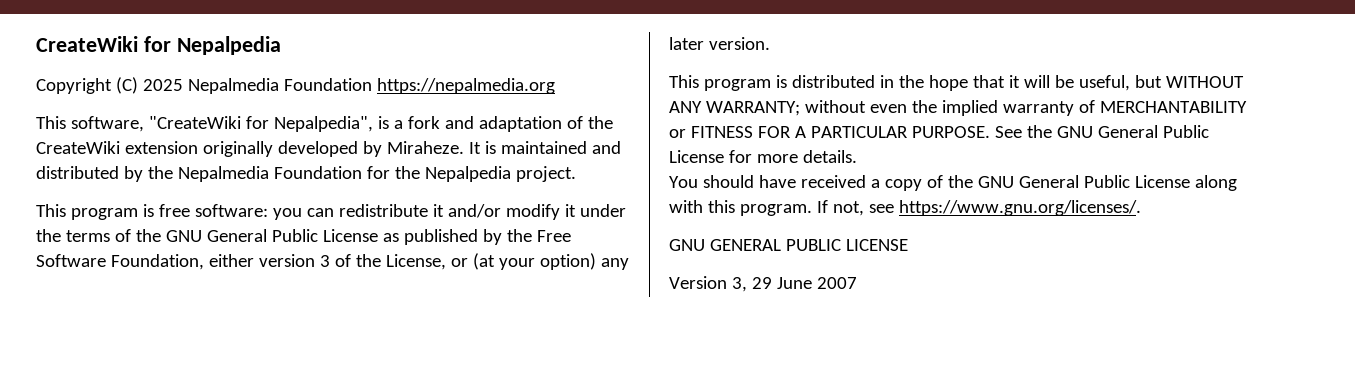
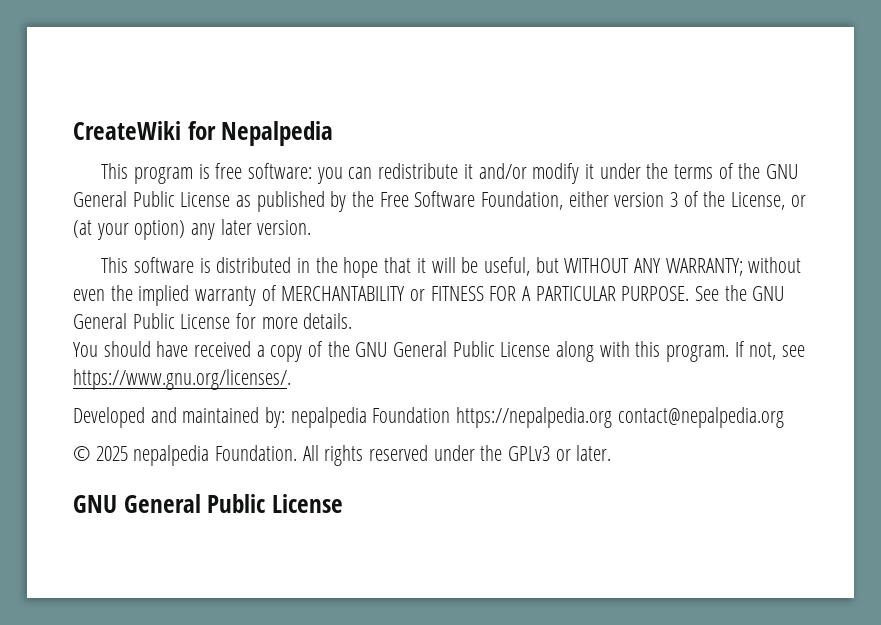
- Copyright (C) 2025 Nepalmedia Foundation https://nepalmedia.org
- This software, "CreateWiki for Nepalpedia", is a fork and adaptation of the CreateWiki extension originally developed by Miraheze. It is maintained and distributed by the Nepalmedia Foundation for the Nepalpedia project.
- This program is distributed in the hope that it will be useful, but WITHOUT ANY WARRANTY; without even the implied warranty of MERCHANTABILITY or FITNESS FOR A PARTICULAR PURPOSE.
+ This software is distributed in the hope that it will be useful, but WITHOUT ANY WARRANTY; without even the implied warranty of MERCHANTABILITY or FITNESS FOR A PARTICULAR PURPOSE.
- GNU GENERAL PUBLIC LICENSE
- Version 3, 29 June 2007
+ Developed and maintained by: nepalpedia Foundation https://nepalpedia.org contact@nepalpedia.org
+ © 2025 nepalpedia Foundation. All rights reserved under the GPLv3 or later.
+ GNU General Public License

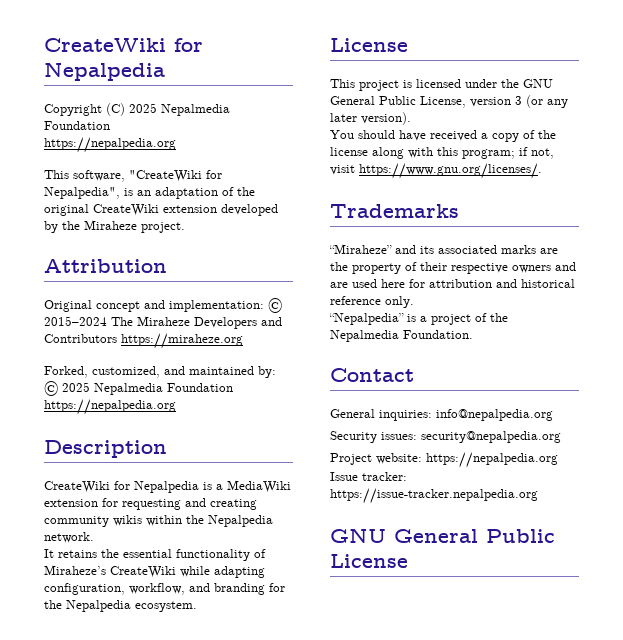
- This program is free software: you can redistribute it and/or modify it under the terms of the GNU General Public License as published by the Free Software Foundation, either version 3 of the License, or (at your option) any later version.
- This software is distributed in the hope that it will be useful, but WITHOUT ANY WARRANTY; without even the implied warranty of MERCHANTABILITY or FITNESS FOR A PARTICULAR PURPOSE. See the GNU General Public License for more details.
+ Copyright (C) 2025 Nepalmedia Foundation
+ https://nepalpedia.org
+ This software, "CreateWiki for Nepalpedia", is an adaptation of the original CreateWiki extension developed by the Miraheze project.
+ Attribution
+ Original concept and implementation: © 2015–2024 The Miraheze Developers and Contributors https://miraheze.org
+ Forked, customized, and maintained by: © 2025 Nepalmedia Foundation https://nepalpedia.org
+ Description
+ CreateWiki for Nepalpedia is a MediaWiki extension for requesting and creating community wikis within the Nepalpedia network.
+ It retains the essential functionality of Miraheze’s CreateWiki while adapting configuration, workflow, and branding for the Nepalpedia ecosystem.
+ License
+ This project is licensed under the GNU General Public License, version 3 (or any later version).
- You should have received a copy of the GNU General Public License along with this program. If not, see https://www.gnu.org/licenses/.
- Developed and maintained by: nepalpedia Foundation https://nepalpedia.org contact@nepalpedia.org
- © 2025 nepalpedia Foundation. All rights reserved under the GPLv3 or later.
+ You should have received a copy of the license along with this program; if not, visit https://www.gnu.org/licenses/.
+ Trademarks
+ “Miraheze” and its associated marks are the property of their respective owners and are used here for attribution and historical reference only.
+ “Nepalpedia” is a project of the Nepalmedia Foundation.
+ Contact
+ General inquiries: info@nepalpedia.org
+ Security issues: security@nepalpedia.org
+ Project website: https://nepalpedia.org Issue tracker: https://issue-tracker.nepalpedia.org

